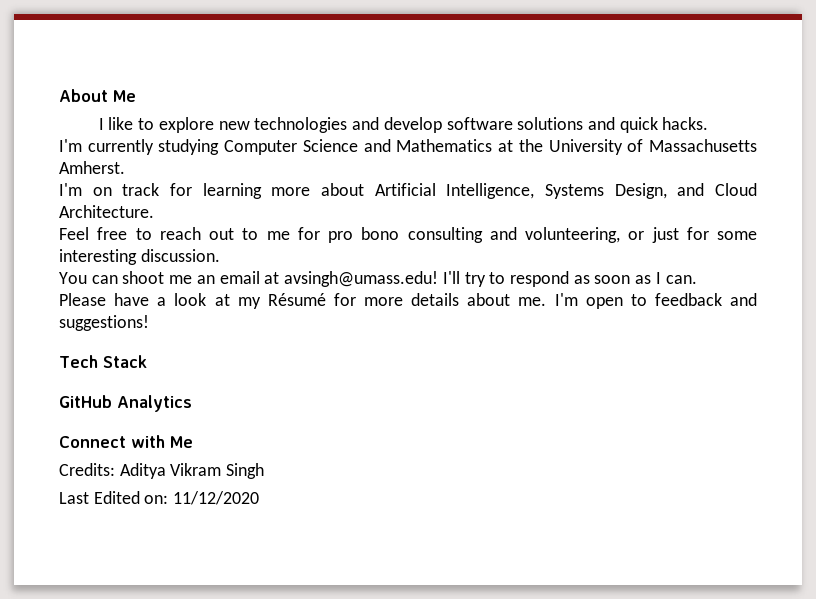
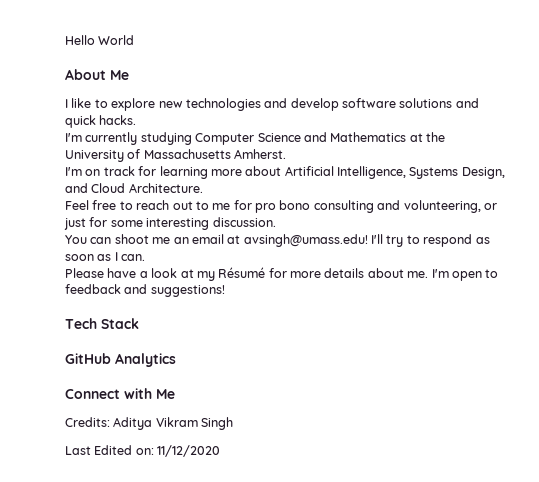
+ Hello World

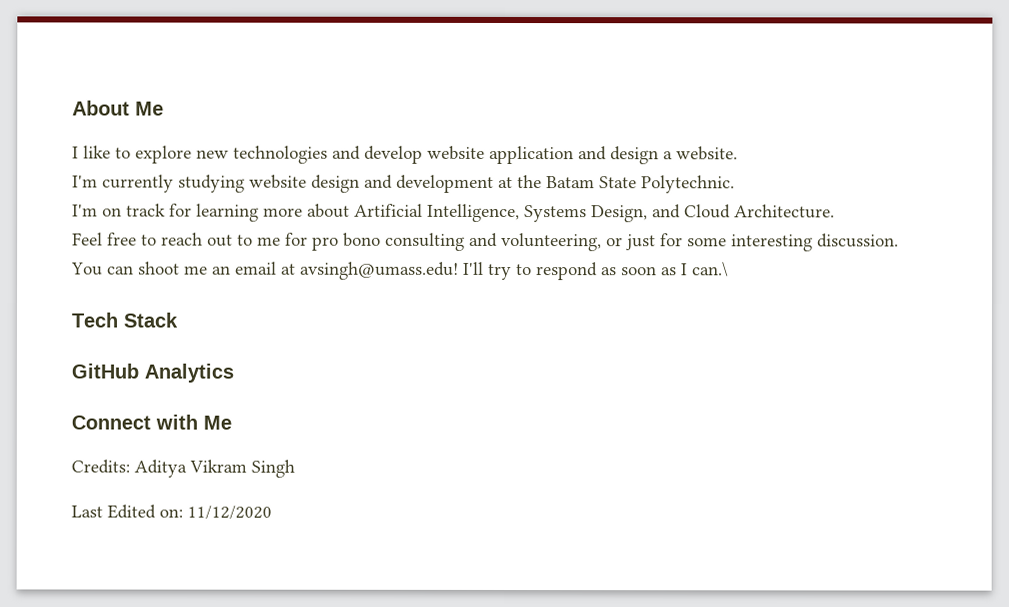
- Hello World
- I like to explore new technologies and develop software solutions and quick hacks.
- I'm currently studying Computer Science and Mathematics at the University of Massachusetts Amherst.
+ I like to explore new technologies and develop website application and design a website.
+ I'm currently studying website design and development at the Batam State Polytechnic.
- I'll try to respond as soon as I can.
- Please have a look at my Résumé for more details about me. I'm open to feedback and suggestions!
+ I'll try to respond as soon as I can.\

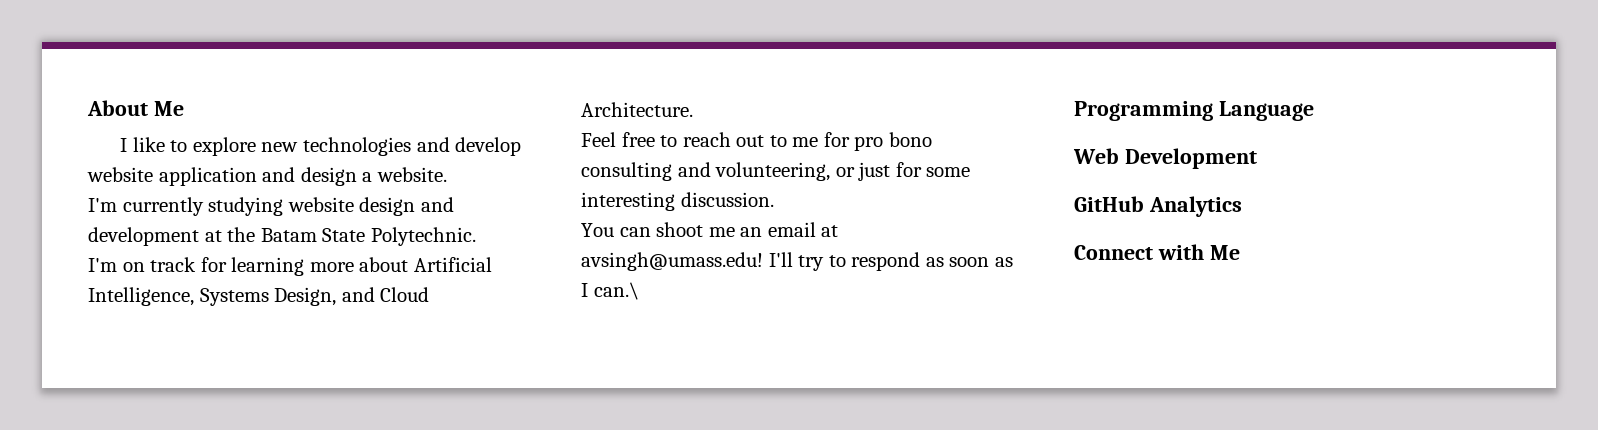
- Tech Stack
+ Programming Language
+ Web Development
- Credits: Aditya Vikram Singh
- Last Edited on: 11/12/2020

